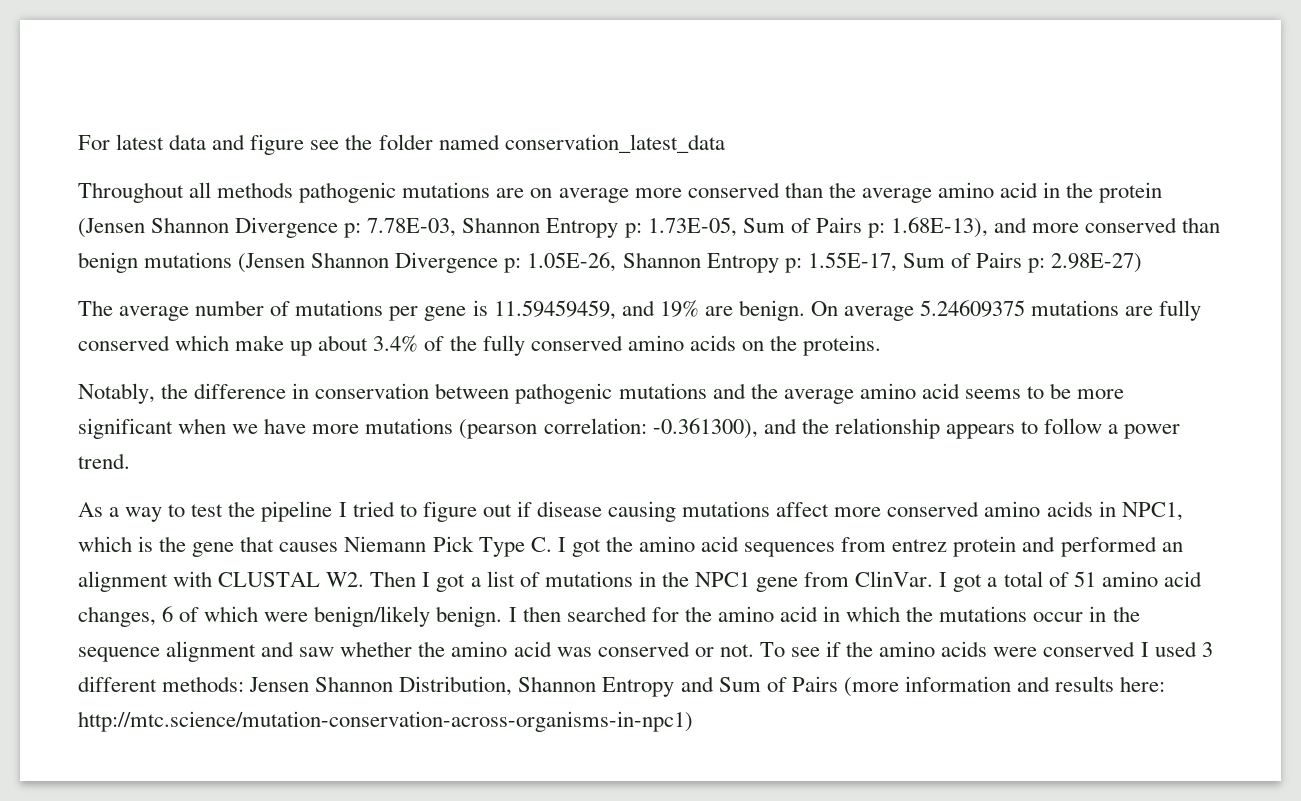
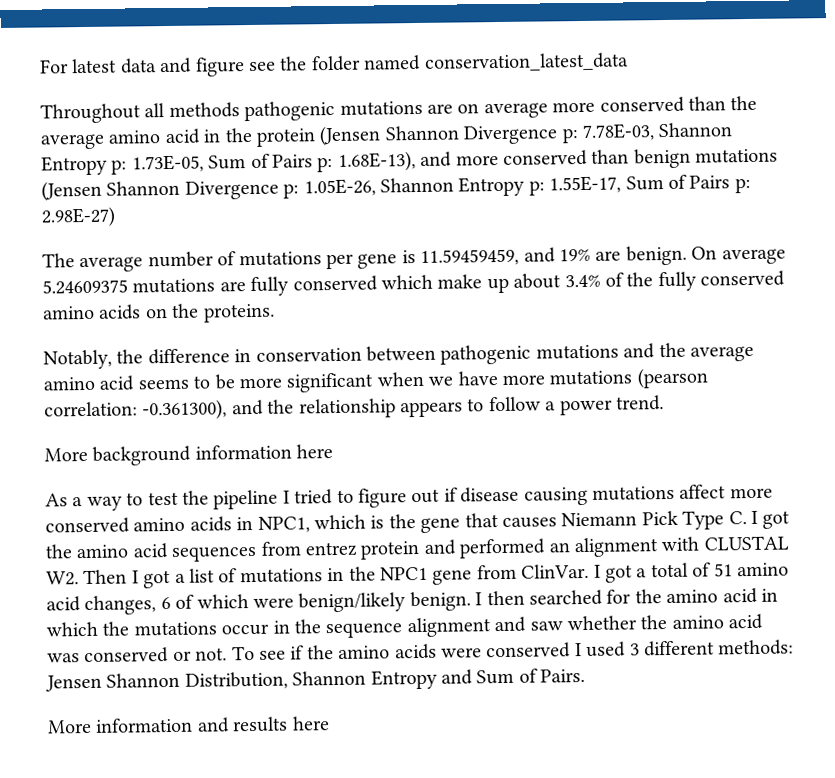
+ More background information here
- To see if the amino acids were conserved I used 3 different methods: Jensen Shannon Distribution, Shannon Entropy and Sum of Pairs (more information and results here: http://mtc.science/mutation-conservation-across-organisms-in-npc1)
+ To see if the amino acids were conserved I used 3 different methods: Jensen Shannon Distribution, Shannon Entropy and Sum of Pairs.
+ More information and results here

